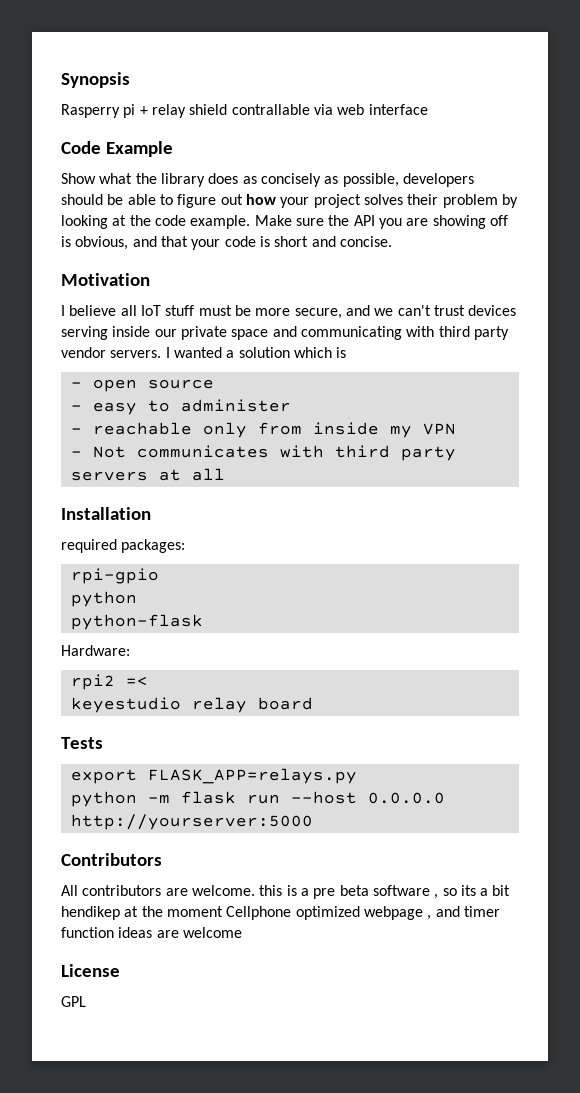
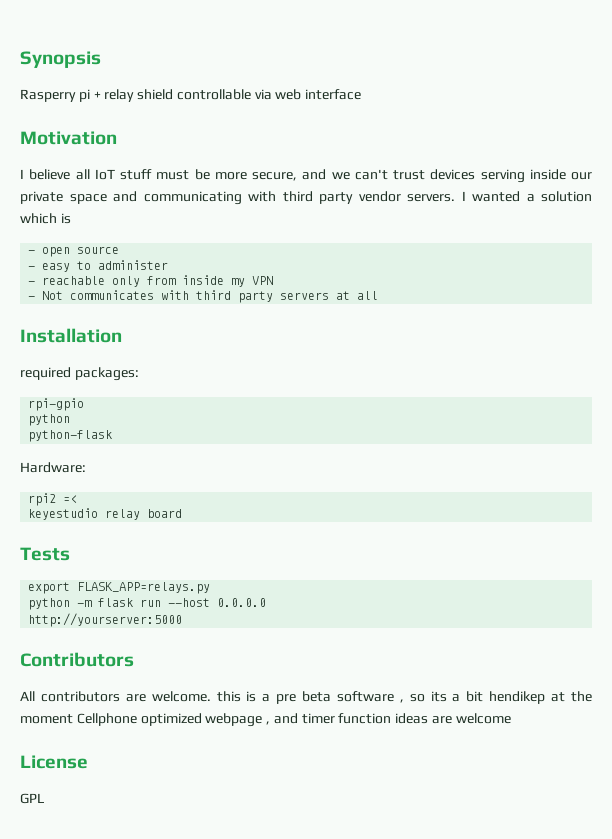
- Rasperry pi + relay shield contrallable via web interface
+ Rasperry pi + relay shield controllable via web interface
- Code Example
- Show what the library does as concisely as possible, developers should be able to figure out how your project solves their problem by looking at the code example. Make sure the API you are showing off is obvious, and that your code is short and concise.

